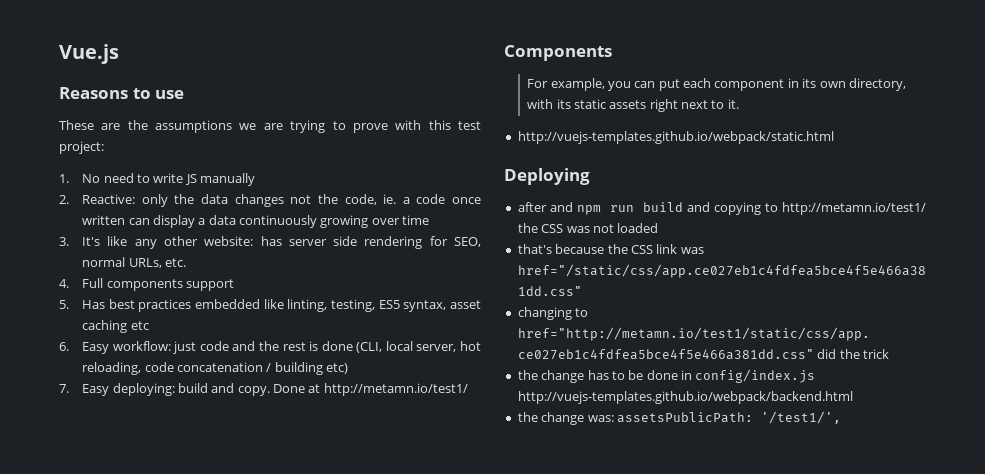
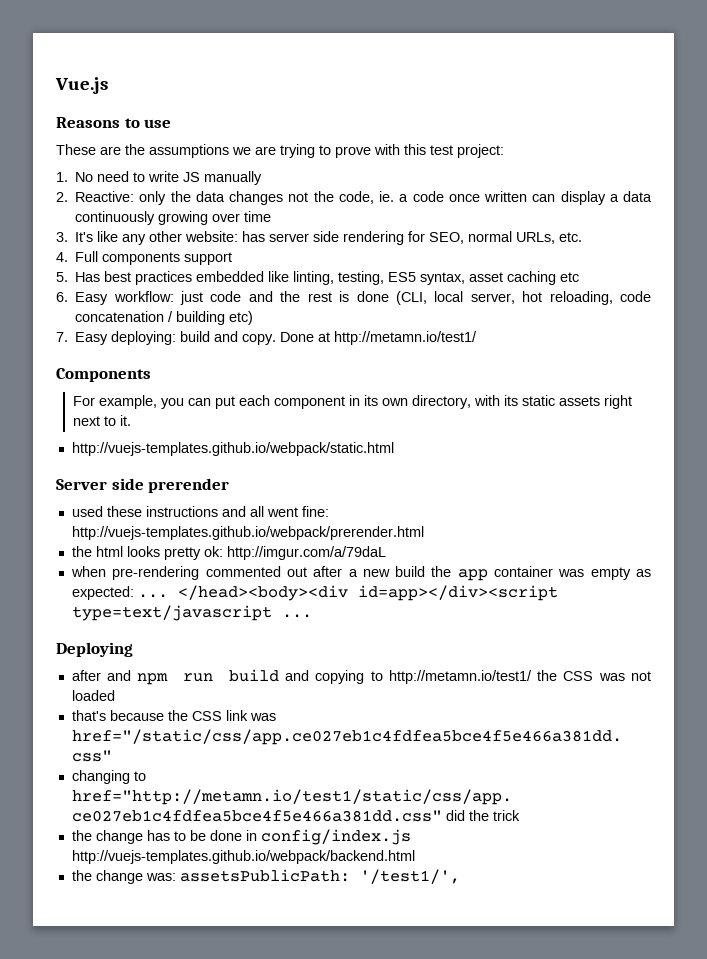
+ Server side prerender
+ used these instructions and all went fine: http://vuejs-templates.github.io/webpack/prerender.html
+ the html looks pretty ok: http://imgur.com/a/79daL
+ when pre-rendering commented out after a new build the app container was empty as expected: ... </head><body><div id=app></div><script type=text/javascript ...

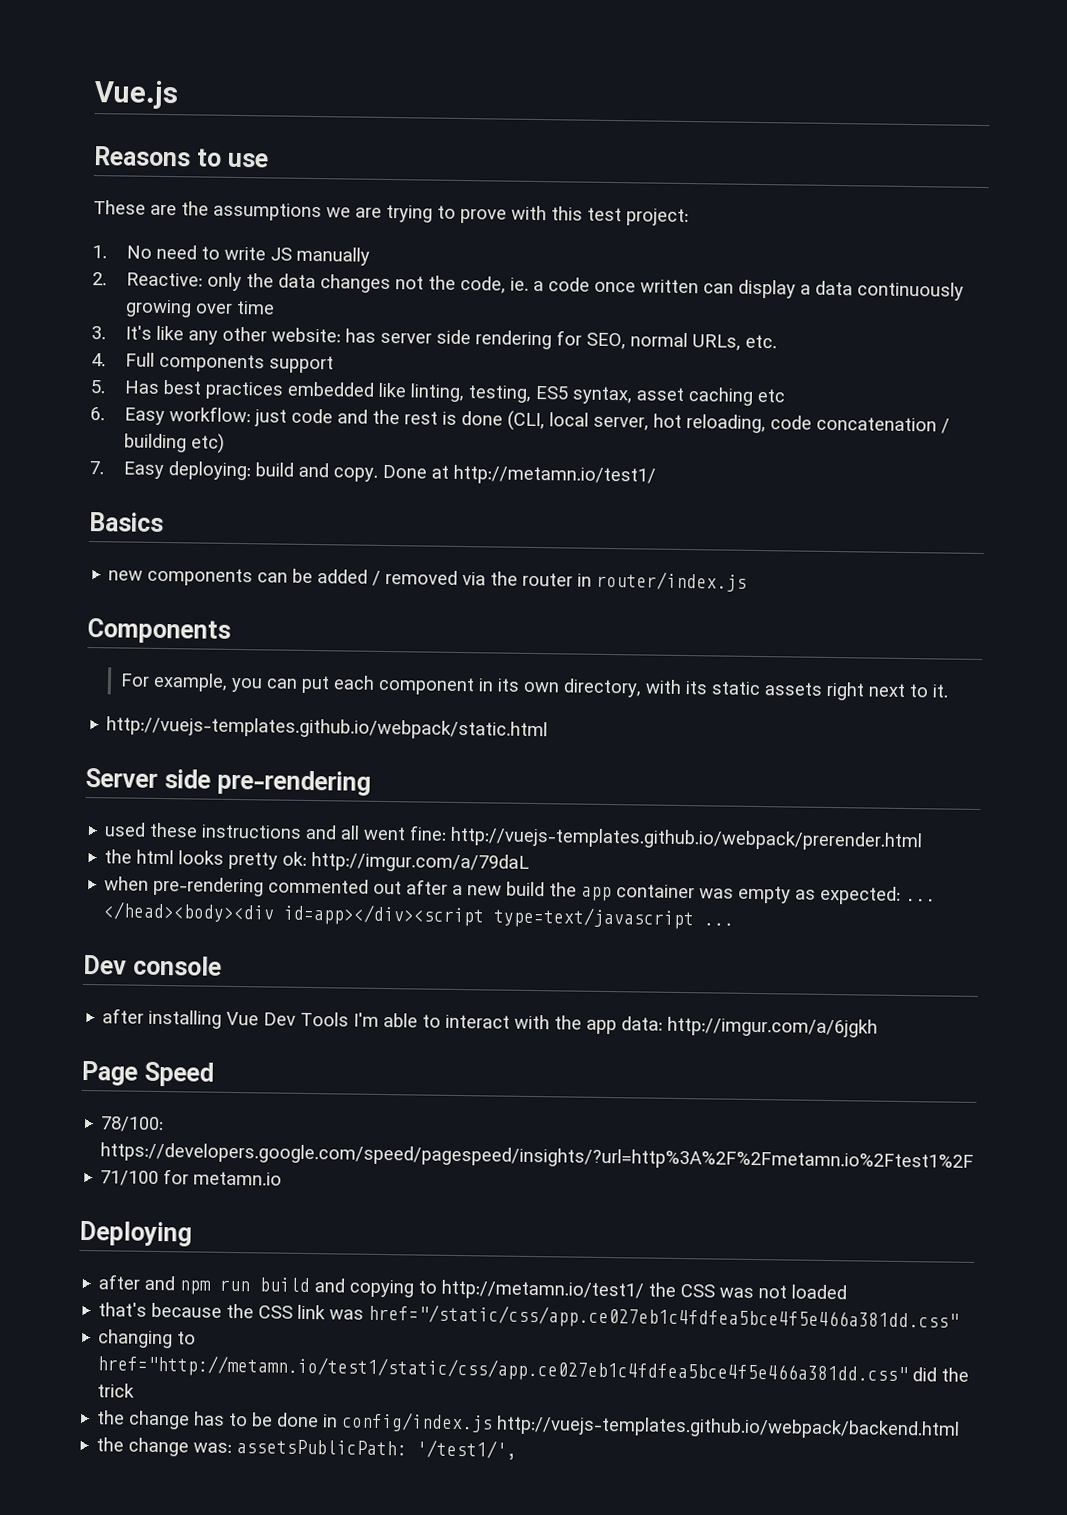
+ Basics
+ new components can be added / removed via the router in router/index.js
- Server side prerender
+ Server side pre-rendering
+ Dev console
+ after installing Vue Dev Tools I'm able to interact with the app data: http://imgur.com/a/6jgkh
+ Page Speed
+ 78/100: https://developers.google.com/speed/pagespeed/insights/?url=http%3A%2F%2Fmetamn.io%2Ftest1%2F
+ 71/100 for metamn.io

